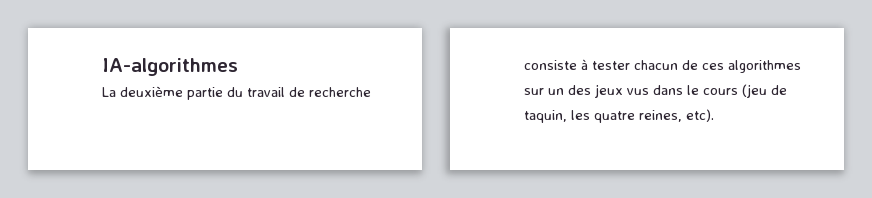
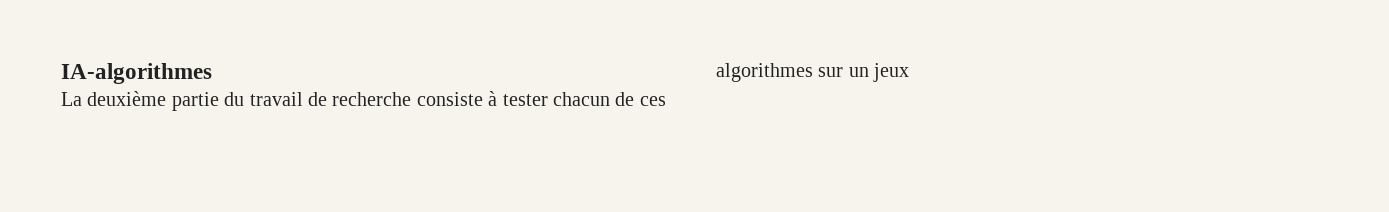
- La deuxième partie du travail de recherche consiste à tester chacun de ces algorithmes sur un des jeux vus dans le cours (jeu de taquin, les quatre reines, etc).
+ La deuxième partie du travail de recherche consiste à tester chacun de ces algorithmes sur un jeux

